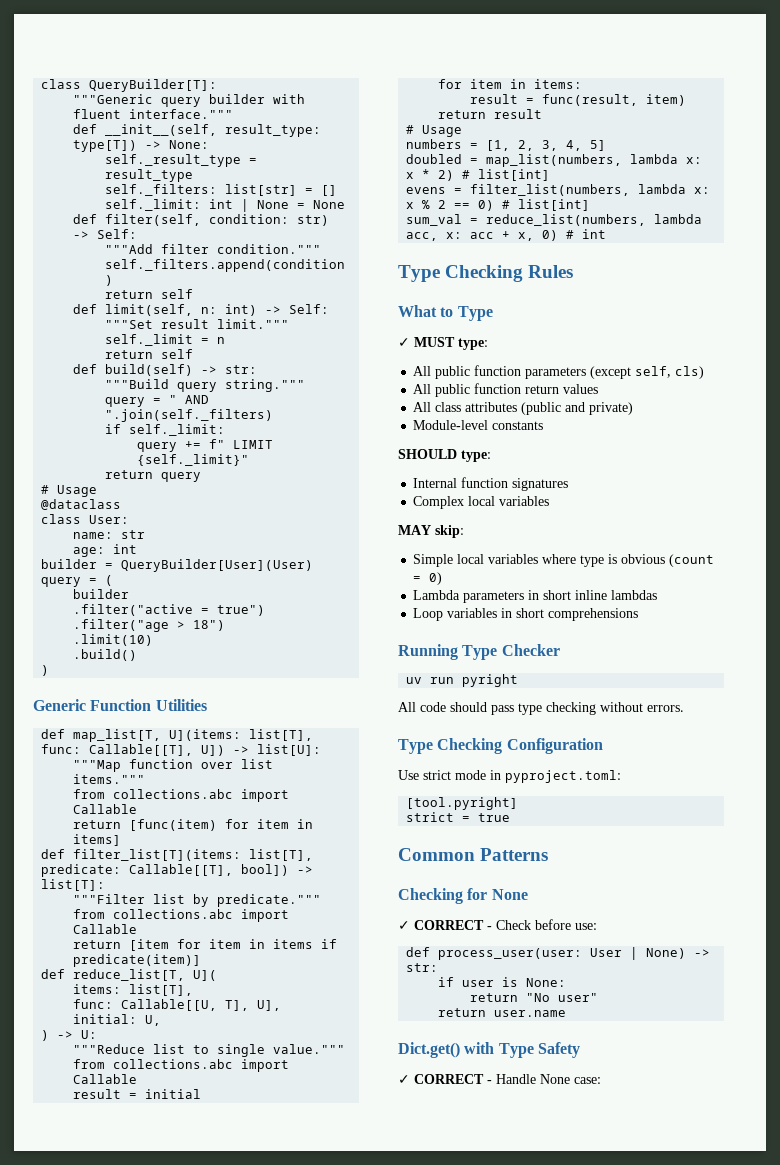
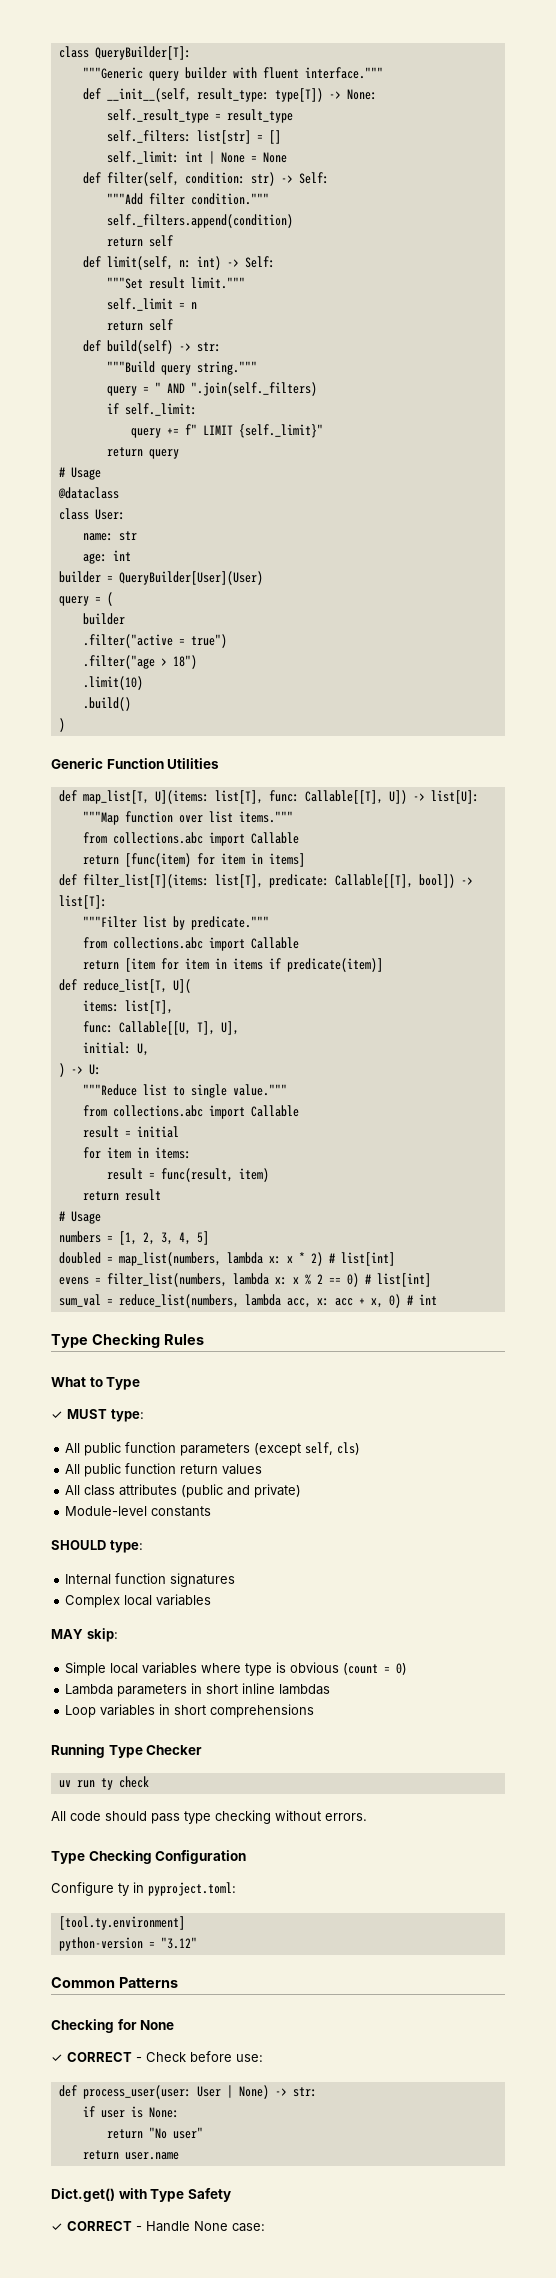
- uv run pyright
+ uv run ty check
- Use strict mode in pyproject.toml:
+ Configure ty in pyproject.toml:
- [tool.pyright]
- strict = true
+ [tool.ty.environment]
+ python-version = "3.12"

